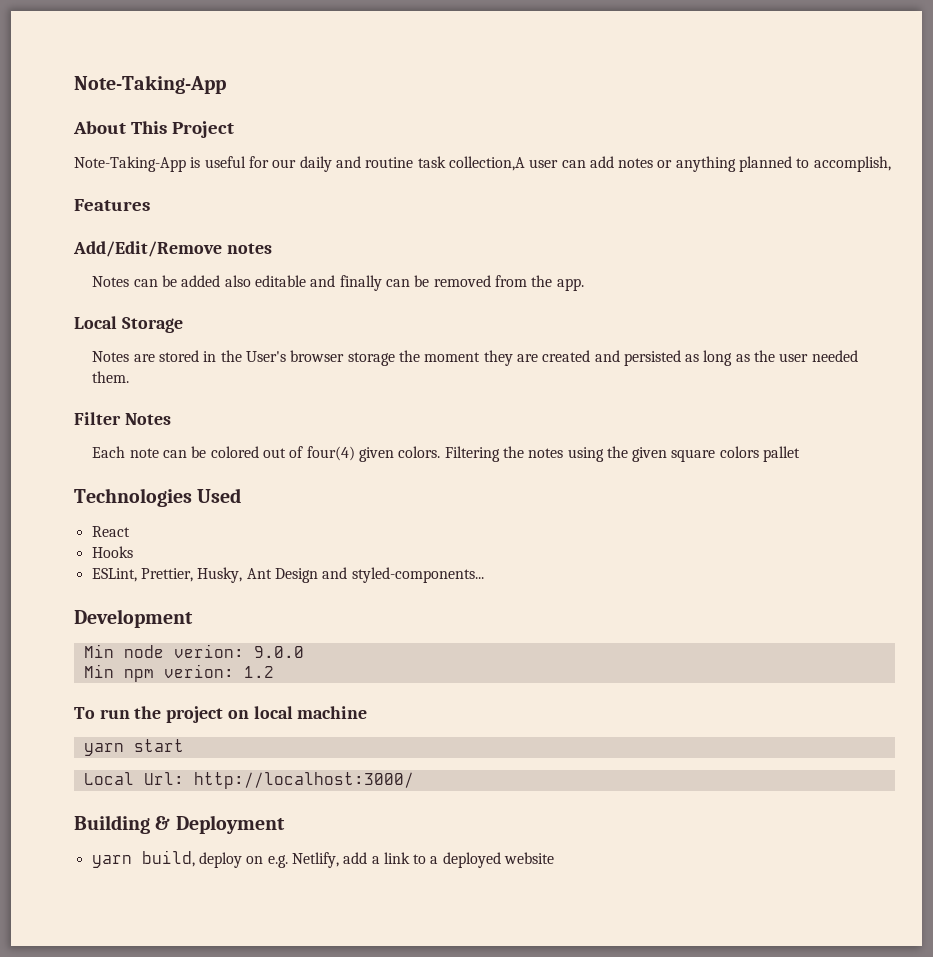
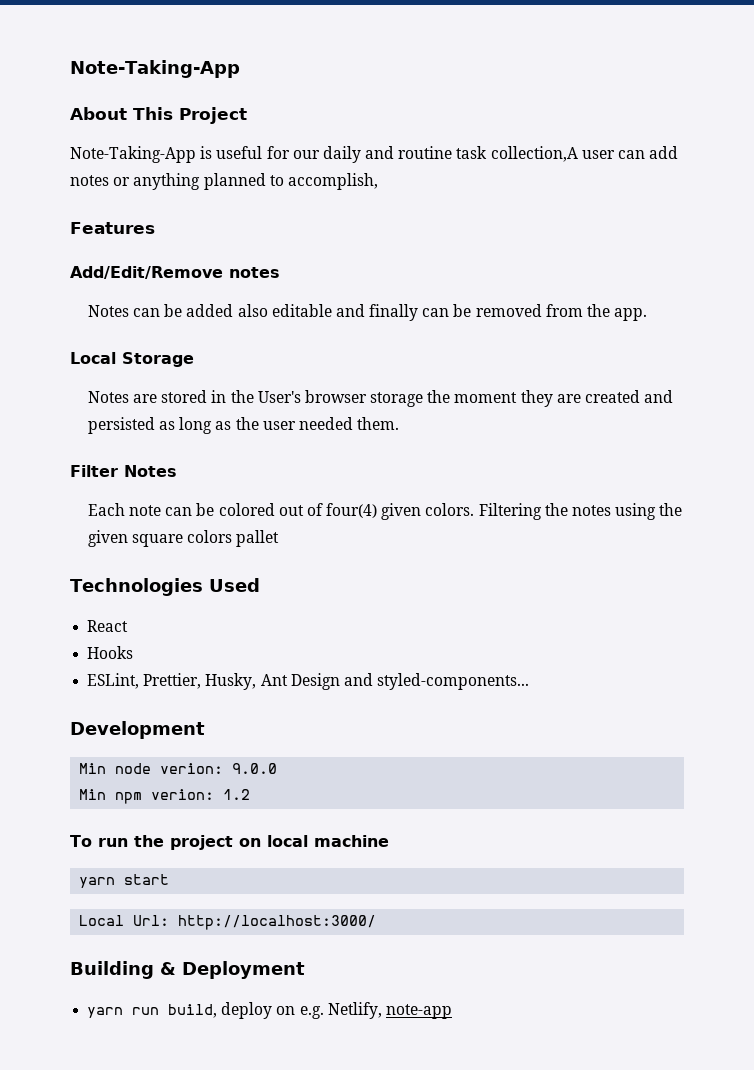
- yarn build, deploy on e.g. Netlify, add a link to a deployed website
+ yarn run build, deploy on e.g. Netlify, note-app

